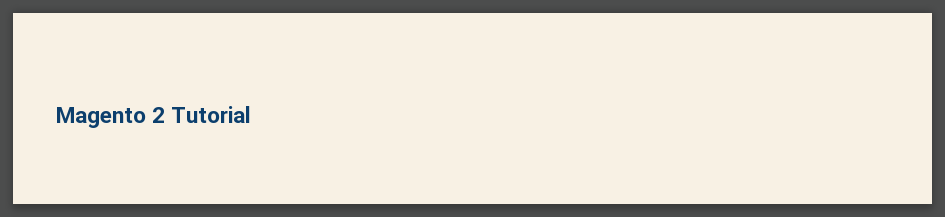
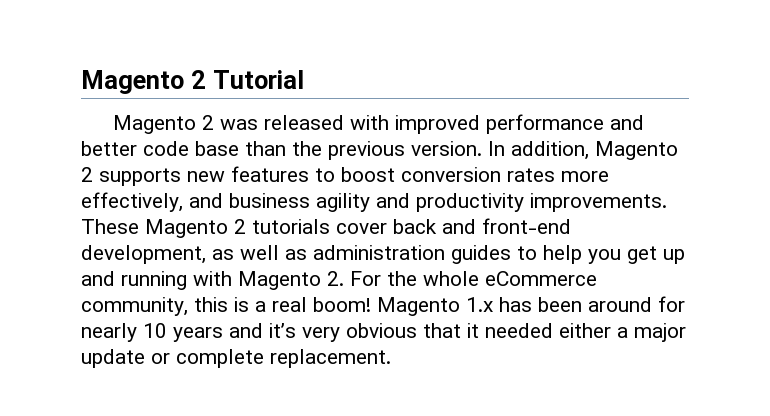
+ Magento 2 was released with improved performance and better code base than the previous version. In addition, Magento 2 supports new features to boost conversion rates more effectively, and business agility and productivity improvements. These Magento 2 tutorials cover back and front-end development, as well as administration guides to help you get up and running with Magento 2. For the whole eCommerce community, this is a real boom! Magento 1.x has been around for nearly 10 years and it’s very obvious that it needed either a major update or complete replacement.

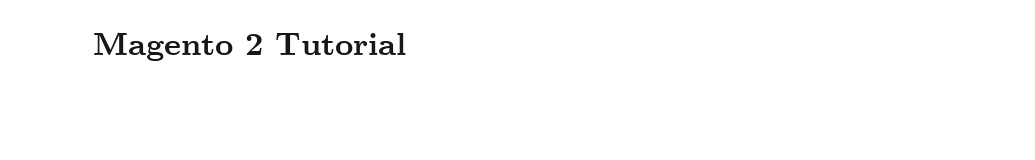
- Magento 2 was released with improved performance and better code base than the previous version. In addition, Magento 2 supports new features to boost conversion rates more effectively, and business agility and productivity improvements. These Magento 2 tutorials cover back and front-end development, as well as administration guides to help you get up and running with Magento 2. For the whole eCommerce community, this is a real boom! Magento 1.x has been around for nearly 10 years and it’s very obvious that it needed either a major update or complete replacement.

